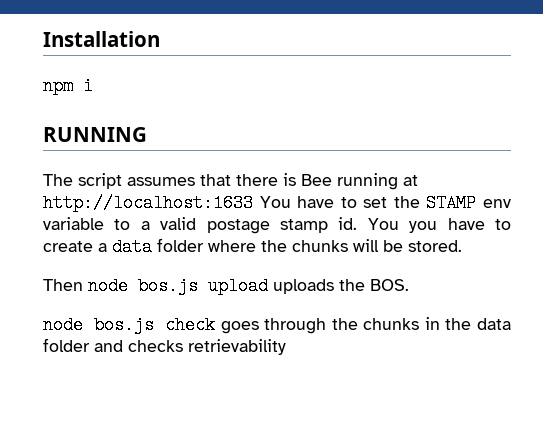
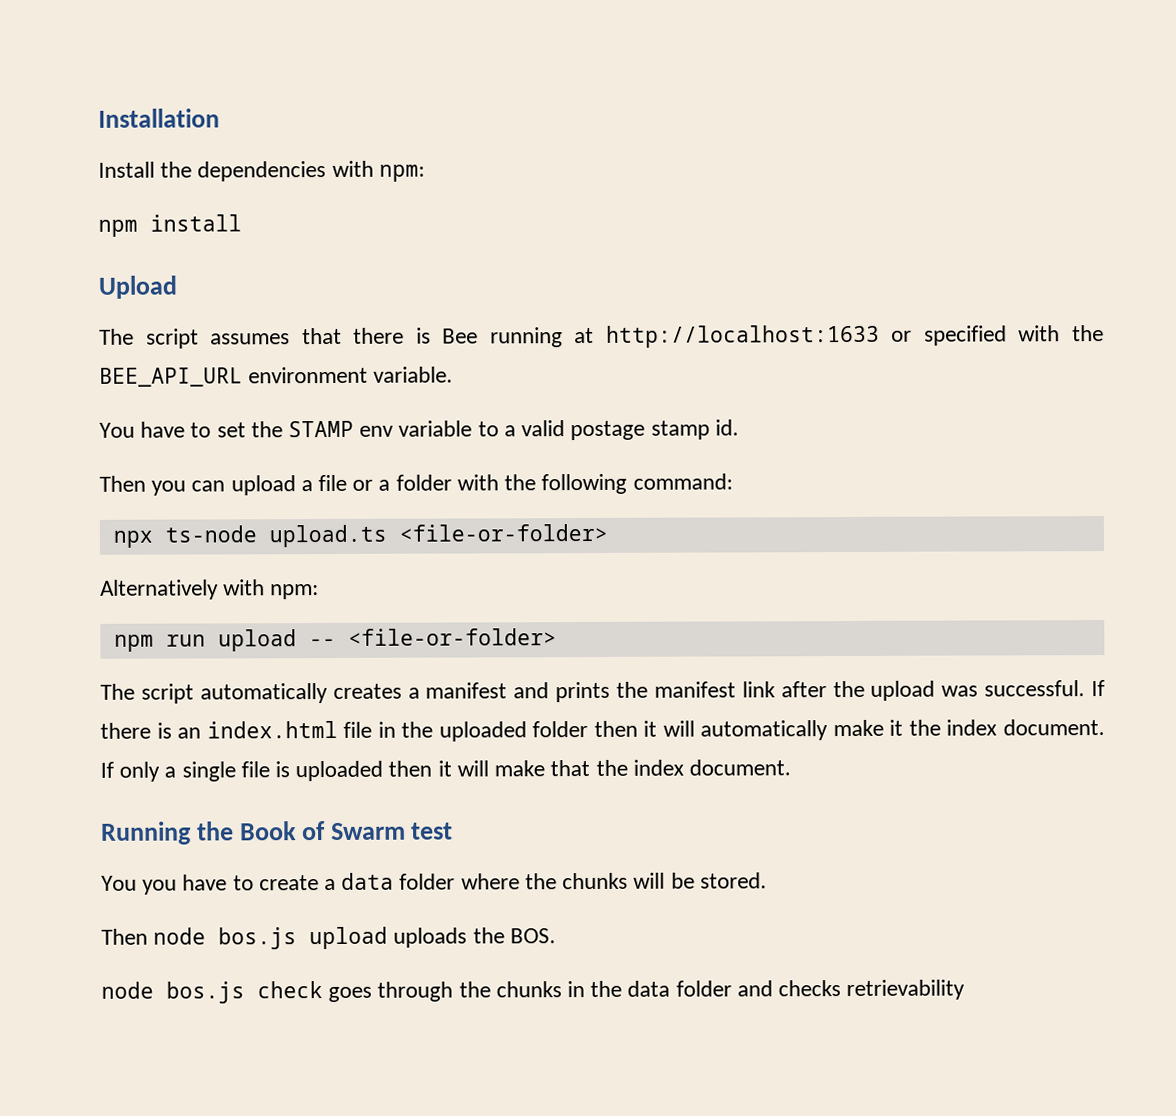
- npm i
- RUNNING
+ Install the dependencies with npm:
+ npm install
+ Upload
- The script assumes that there is Bee running at http://localhost:1633 You have to set the STAMP env variable to a valid postage stamp id. You you have to create a data folder where the chunks will be stored.
+ The script assumes that there is Bee running at http://localhost:1633 or specified with the BEE_API_URL environment variable.
+ You have to set the STAMP env variable to a valid postage stamp id.
+ Then you can upload a file or a folder with the following command:
+ npx ts-node upload.ts <file-or-folder>
+ Alternatively with npm:
+ npm run upload -- <file-or-folder>
+ The script automatically creates a manifest and prints the manifest link after the upload was successful. If there is an index.html file in the uploaded folder then it will automatically make it the index document. If only a single file is uploaded then it will make that the index document.
+ Running the Book of Swarm test
+ You you have to create a data folder where the chunks will be stored.

